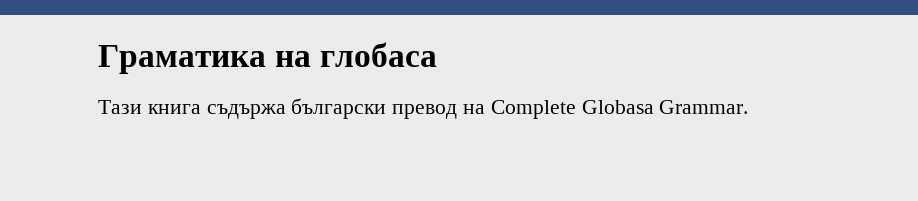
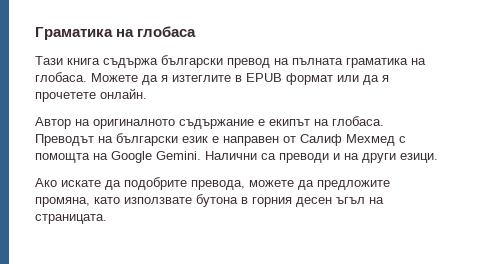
- Тази книга съдържа български превод на Complete Globasa Grammar.
+ Тази книга съдържа български превод на пълната граматика на глобаса. Можете да я изтеглите в EPUB формат или да я прочетете онлайн.
+ Автор на оригиналното съдържание е екипът на глобаса. Преводът на български език е направен от Салиф Мехмед с помощта на Google Gemini. Налични са преводи и на други езици.
+ Ако искате да подобрите превода, можете да предложите промяна, като използвате бутона в горния десен ъгъл на страницата.

